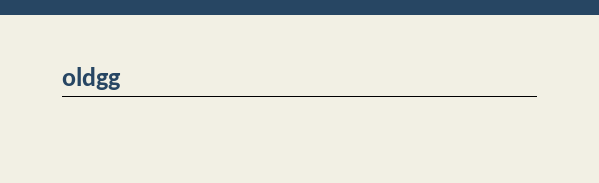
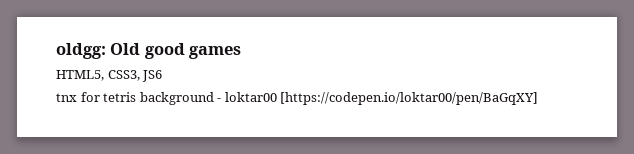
- oldgg
+ oldgg: Old good games
+ HTML5, CSS3, JS6
+ tnx for tetris background - loktar00 [https://codepen.io/loktar00/pen/BaGqXY]

